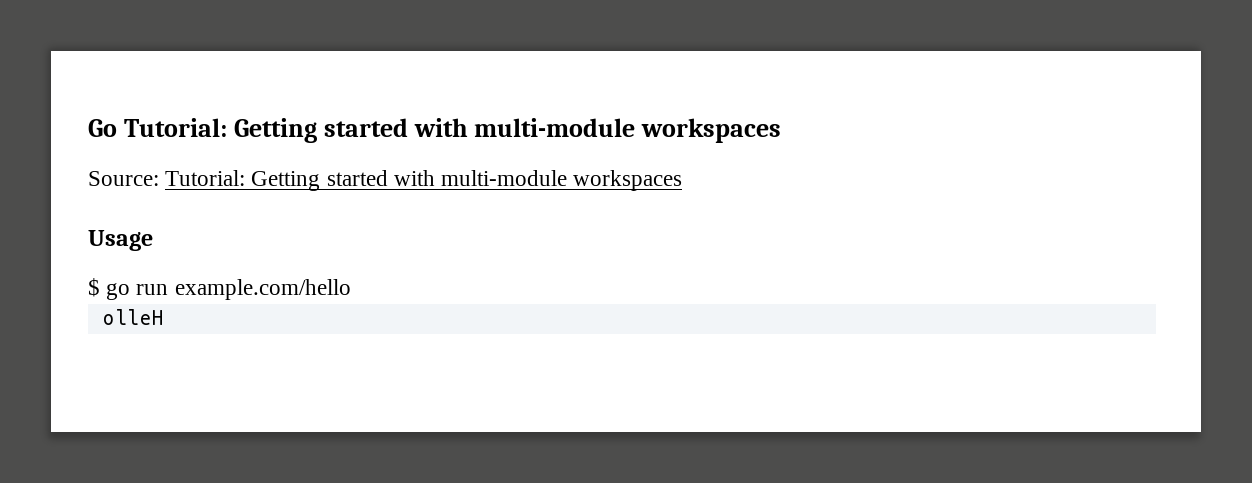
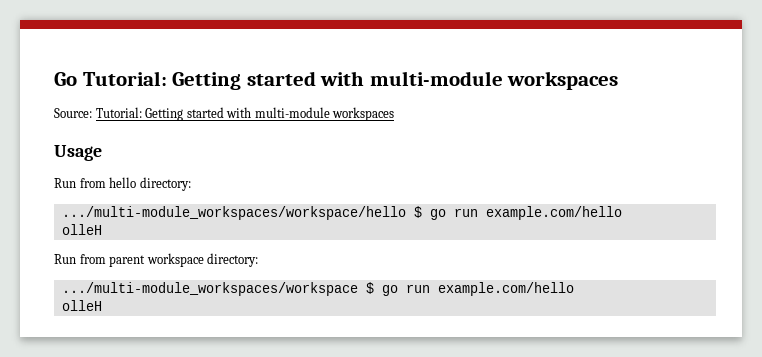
- $ go run example.com/hello
+ Run from hello directory:
+ .../multi-module_workspaces/workspace/hello $ go run example.com/hello
+ olleH
+ Run from parent workspace directory:
+ .../multi-module_workspaces/workspace $ go run example.com/hello

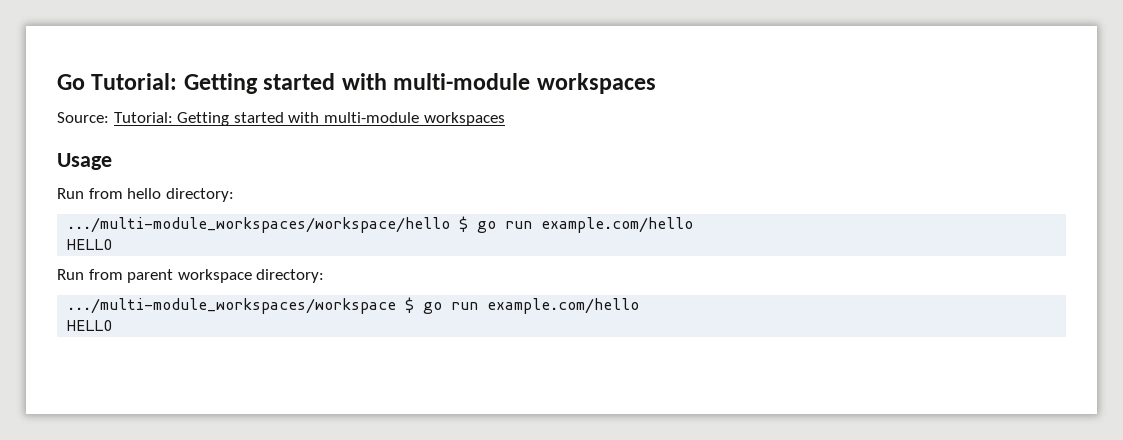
  .../multi-module_workspaces/workspace/hello $ go run example.com/hello
- olleH
+ HELLO
  .../multi-module_workspaces/workspace $ go run example.com/hello
- olleH
+ HELLO

